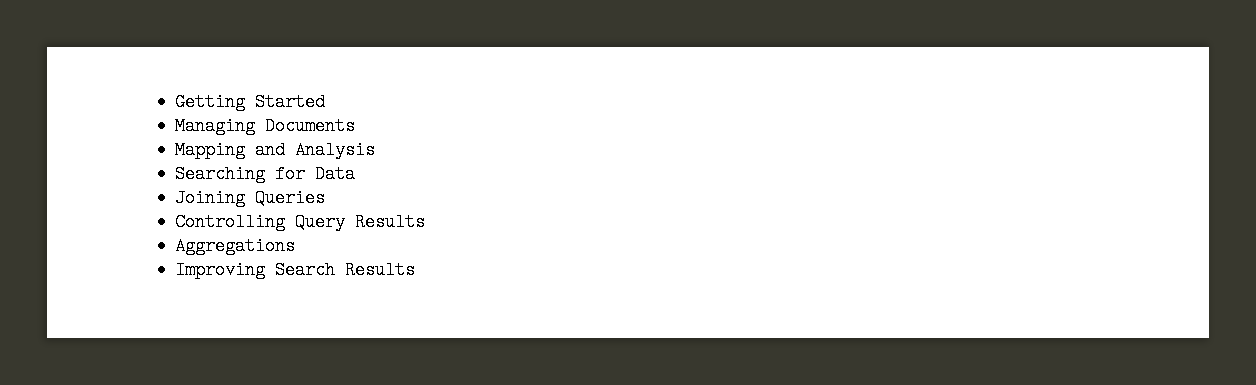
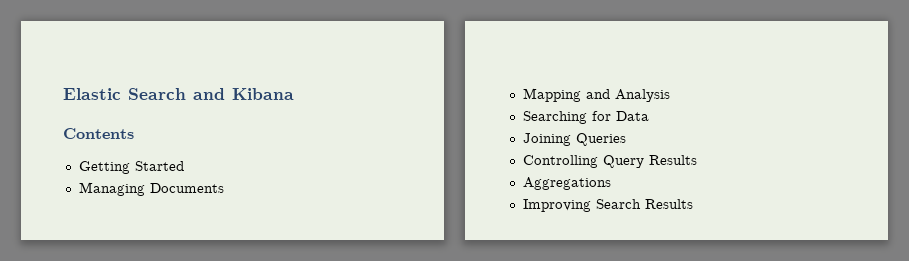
+ Elastic Search and Kibana
+ Contents

